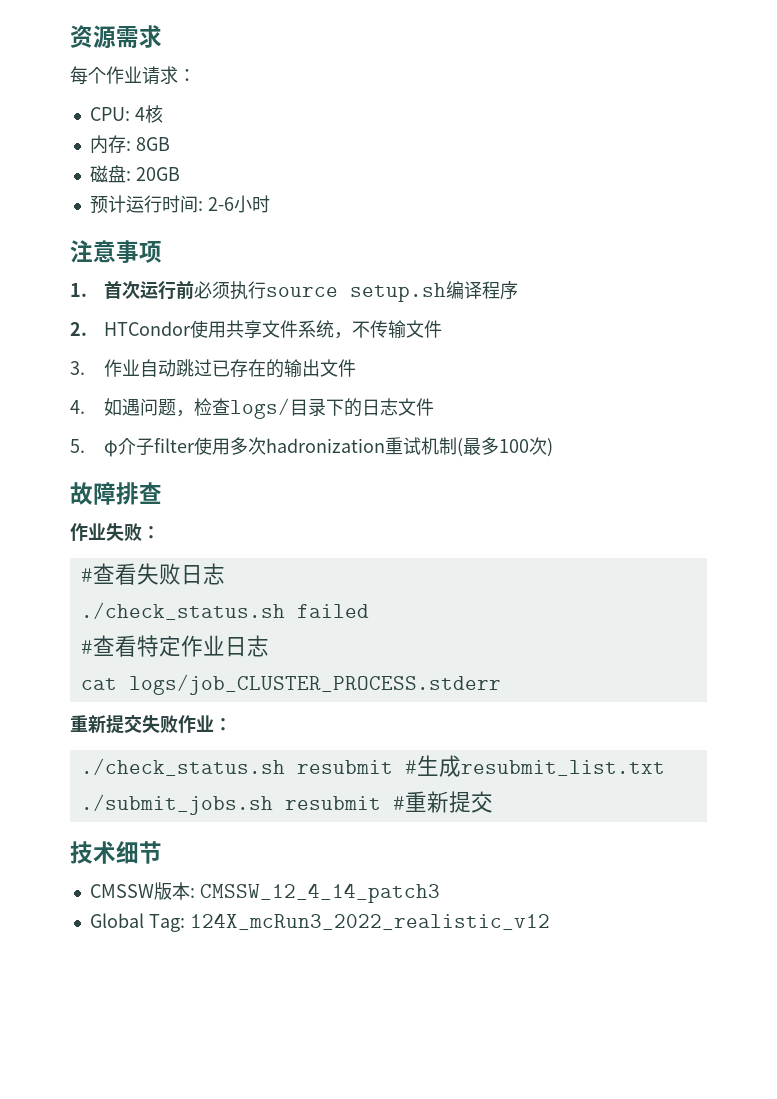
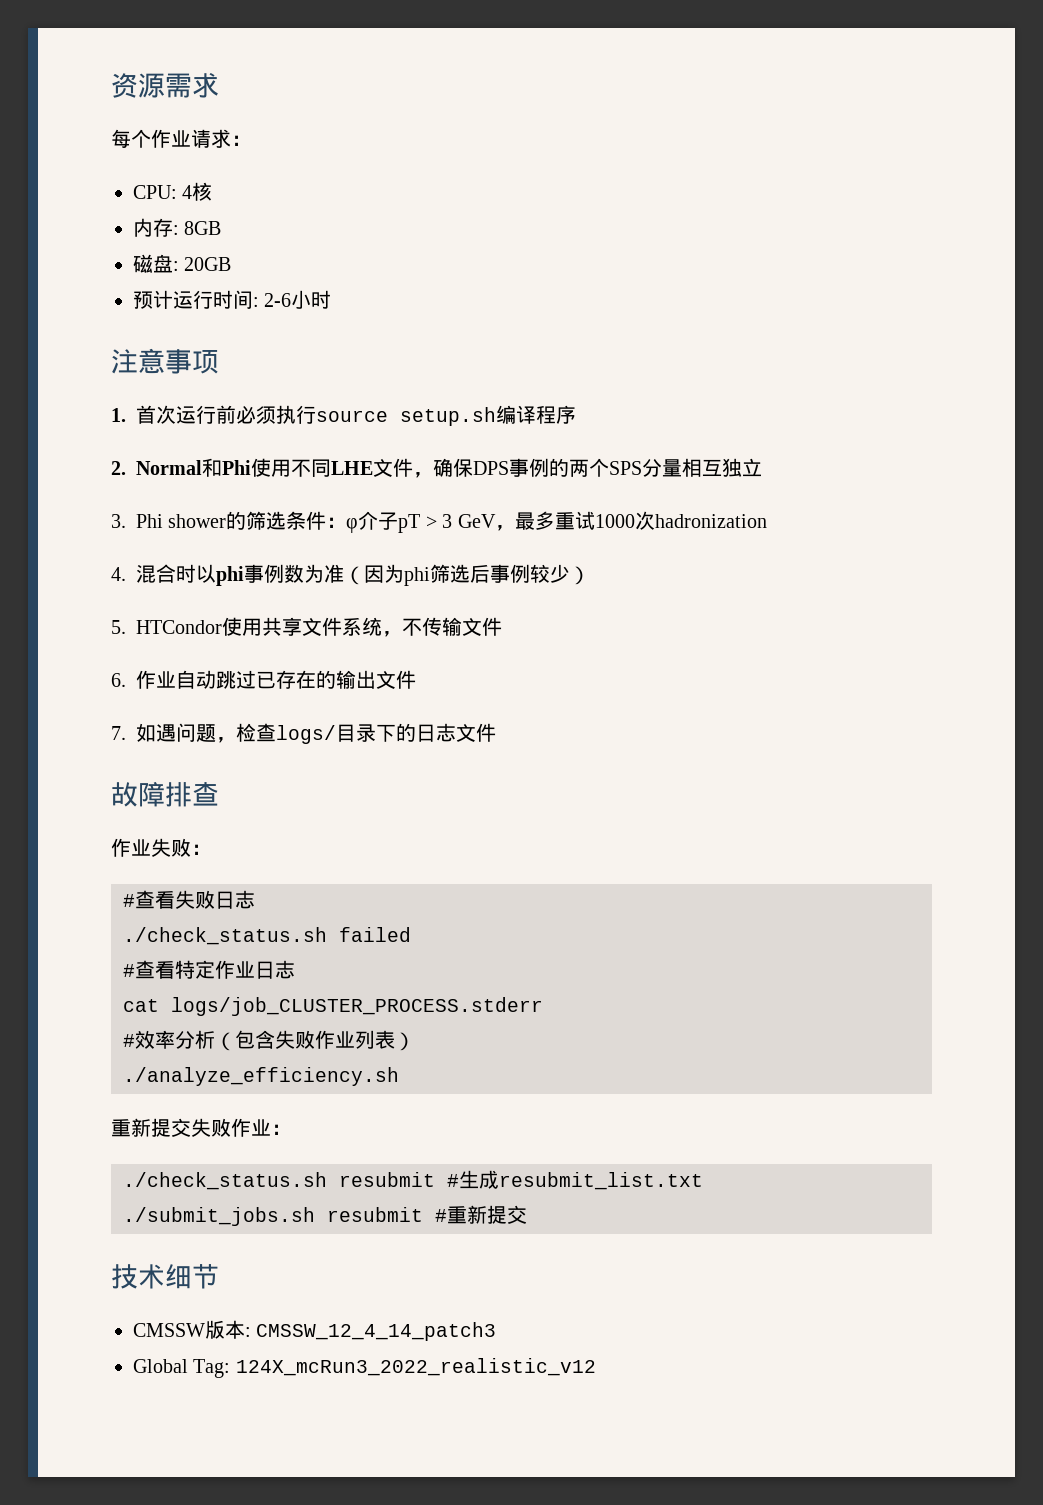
- 2. HTCondor使用共享文件系统，不传输文件
+ 2. Normal和Phi使用不同LHE文件，确保DPS事例的两个SPS分量相互独立
+ 3. Phi shower的筛选条件：φ介子pT > 3 GeV，最多重试1000次hadronization
+ 4.混合时以phi事例数为准（因为phi筛选后事例较少）
+ 5. HTCondor使用共享文件系统，不传输文件
- 3.作业自动跳过已存在的输出文件
+ 6.作业自动跳过已存在的输出文件
- 4.如遇问题，检查logs/目录下的日志文件
+ 7.如遇问题，检查logs/目录下的日志文件
- 5. φ介子filter使用多次hadronization重试机制(最多100次)
+ #效率分析（包含失败作业列表）
+ ./analyze_efficiency.sh

